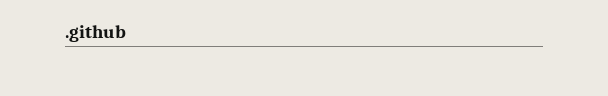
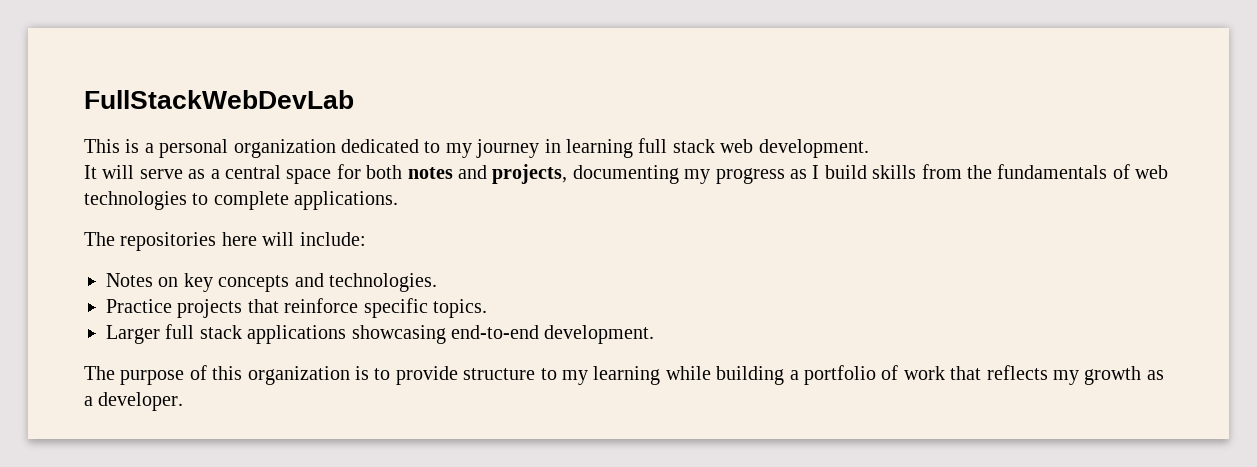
- .github
+ FullStackWebDevLab
+ This is a personal organization dedicated to my journey in learning full stack web development.
+ It will serve as a central space for both notes and projects, documenting my progress as I build skills from the fundamentals of web technologies to complete applications.
+ The repositories here will include:
+ Notes on key concepts and technologies.
+ Practice projects that reinforce specific topics.
+ Larger full stack applications showcasing end-to-end development.
+ The purpose of this organization is to provide structure to my learning while building a portfolio of work that reflects my growth as a developer.

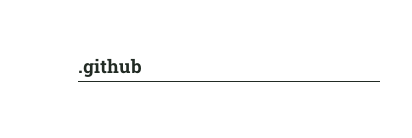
- FullStackWebDevLab
- This is a personal organization dedicated to my journey in learning full stack web development.
- It will serve as a central space for both notes and projects, documenting my progress as I build skills from the fundamentals of web technologies to complete applications.
- The repositories here will include:
- Notes on key concepts and technologies.
- Practice projects that reinforce specific topics.
- Larger full stack applications showcasing end-to-end development.
- The purpose of this organization is to provide structure to my learning while building a portfolio of work that reflects my growth as a developer.
+ .github

